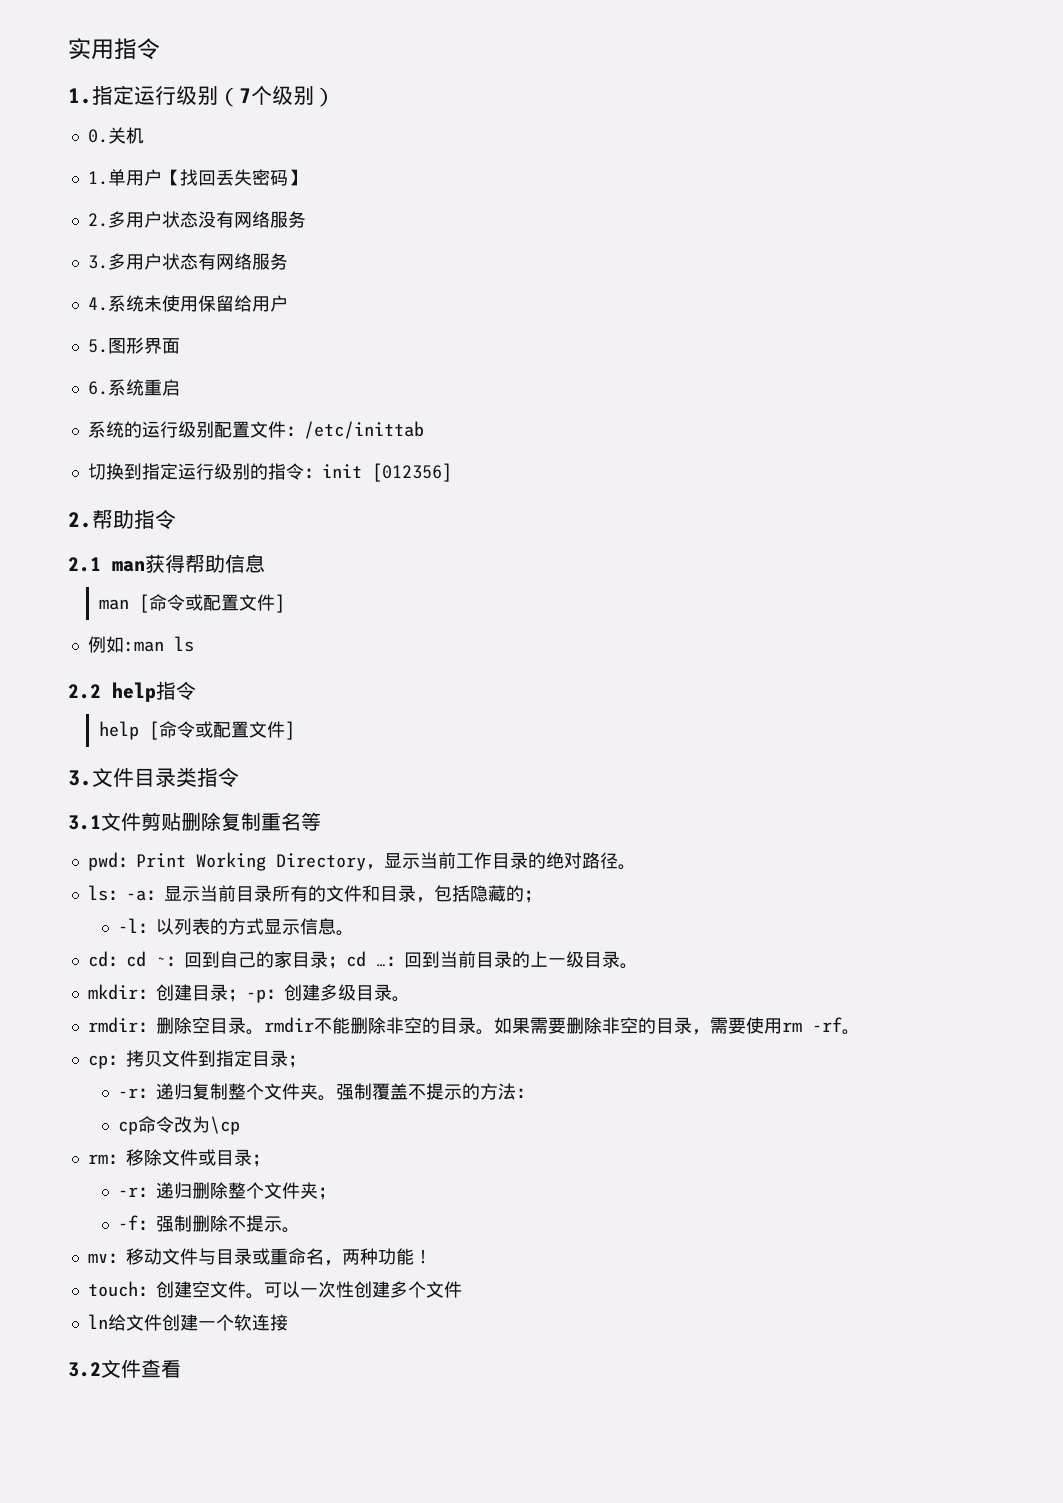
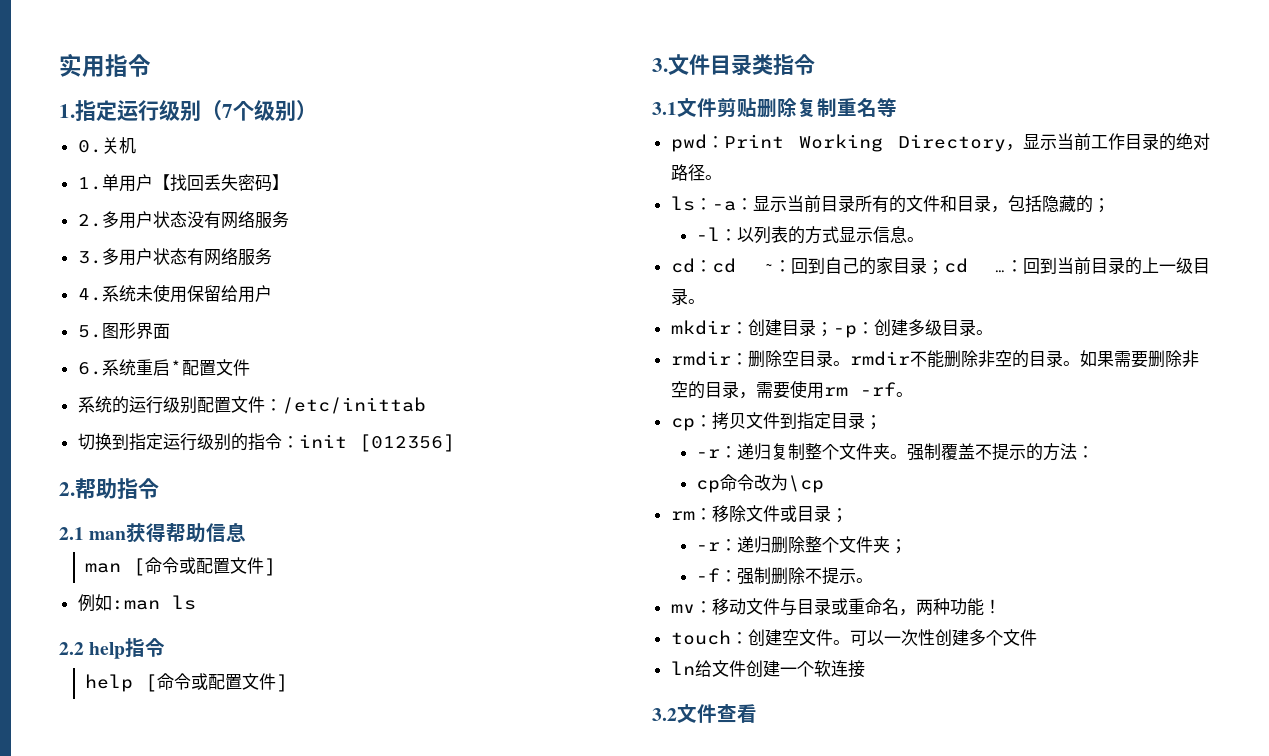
- 6.系统重启
+ 6.系统重启*配置文件

